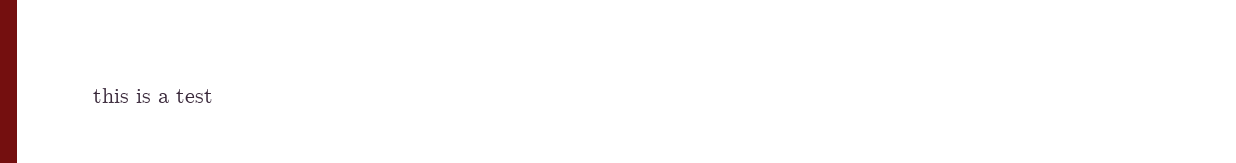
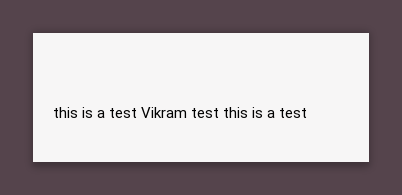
- this is a test
+ this is a test Vikram test this is a test

